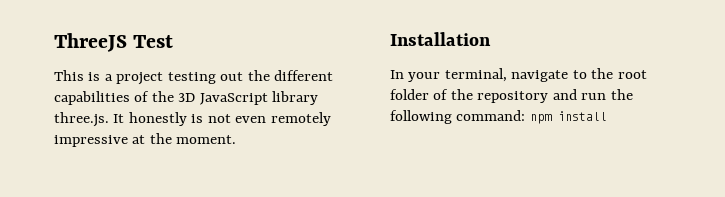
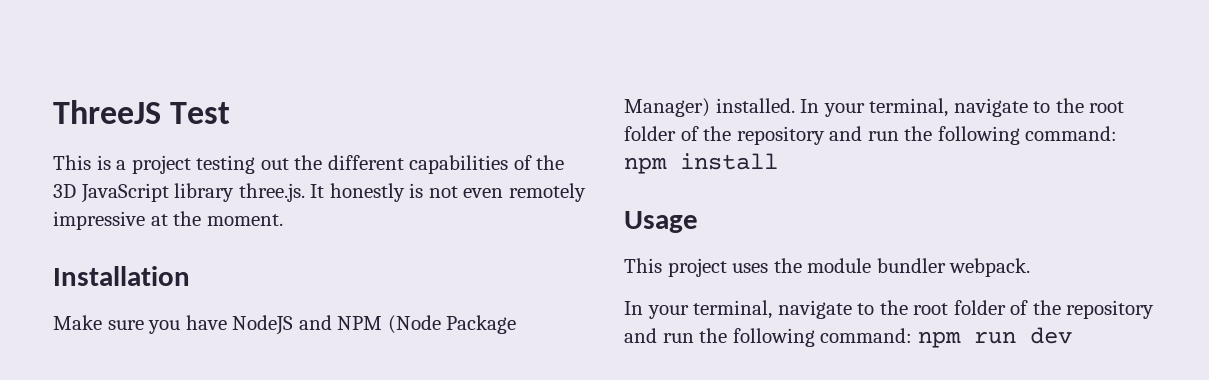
+ Make sure you have NodeJS and NPM (Node Package Manager) installed.
+ Usage
+ This project uses the module bundler webpack.
+ In your terminal, navigate to the root folder of the repository and run the following command: npm run dev

